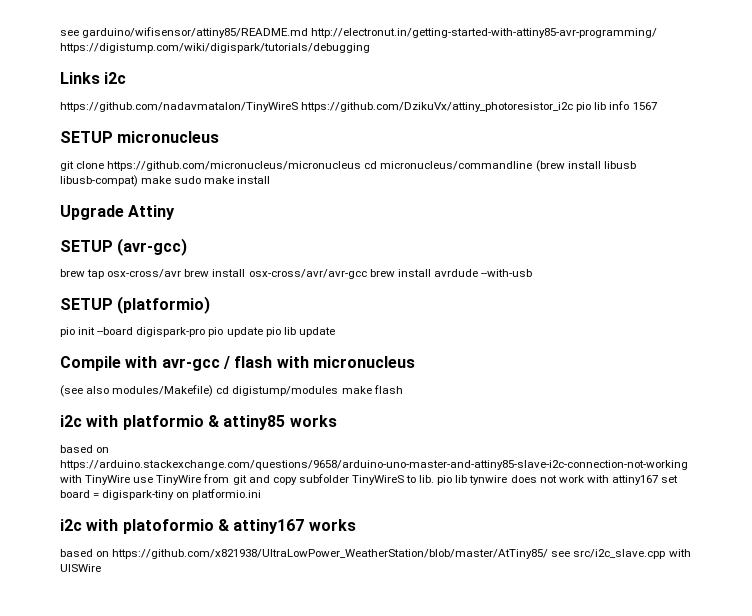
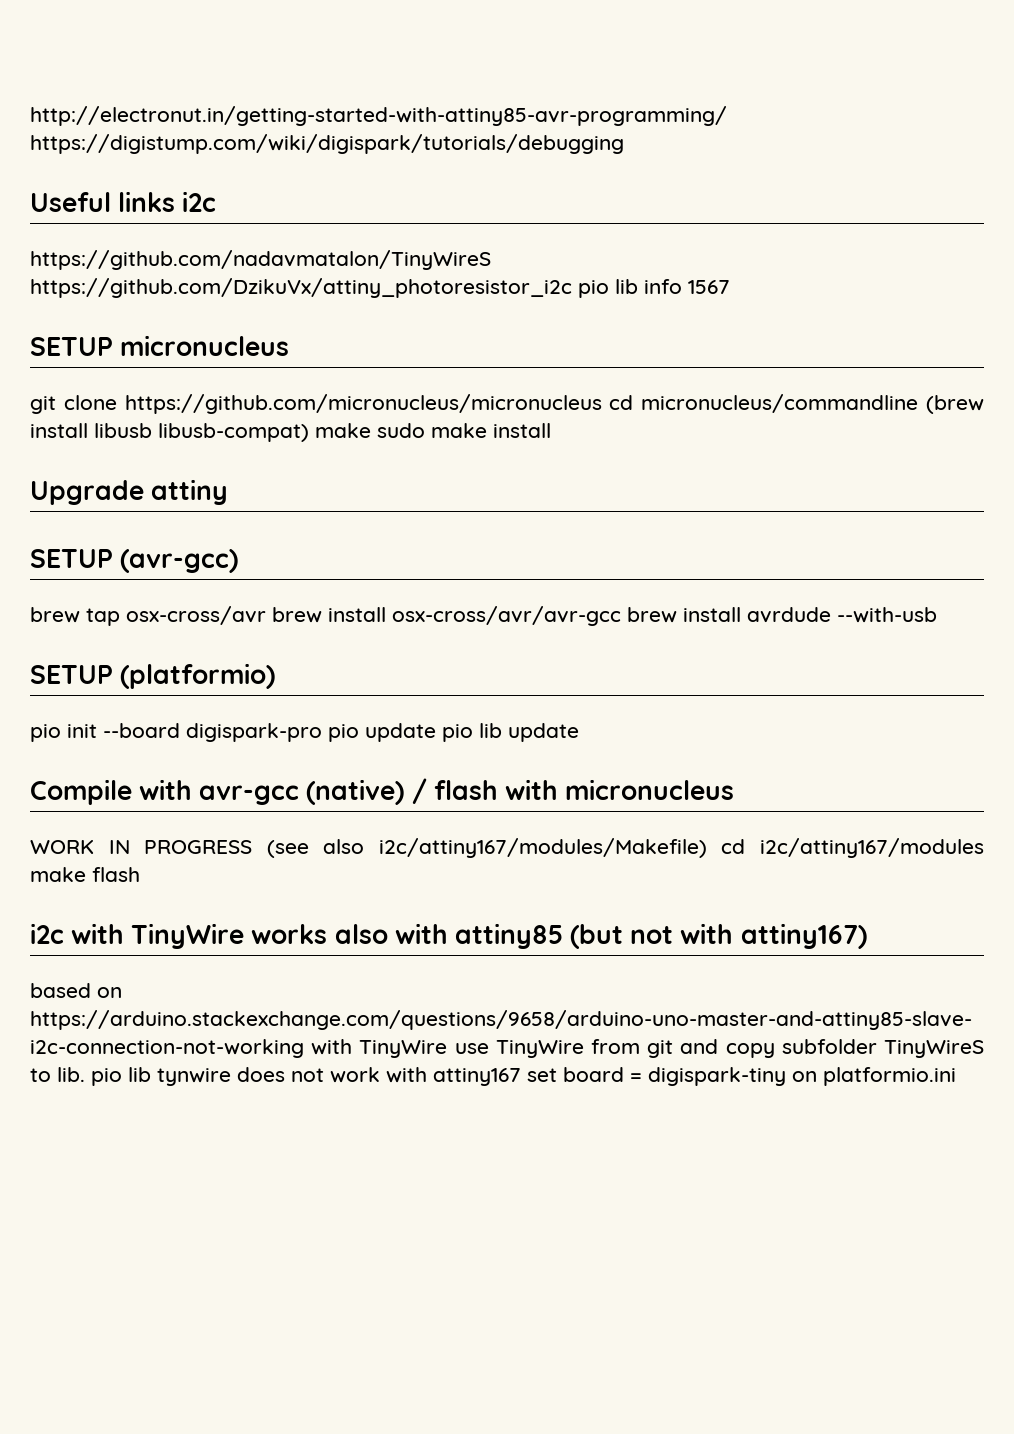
- see garduino/wifisensor/attiny85/README.md http://electronut.in/getting-started-with-attiny85-avr-programming/ https://digistump.com/wiki/digispark/tutorials/debugging
+ http://electronut.in/getting-started-with-attiny85-avr-programming/ https://digistump.com/wiki/digispark/tutorials/debugging
- Links i2c
+ Useful links i2c
- Upgrade Attiny
+ Upgrade attiny
- Compile with avr-gcc / flash with micronucleus
+ Compile with avr-gcc (native) / flash with micronucleus
- (see also modules/Makefile) cd digistump/modules make flash
- i2c with platformio & attiny85 works
+ WORK IN PROGRESS (see also i2c/attiny167/modules/Makefile) cd i2c/attiny167/modules make flash
+ i2c with TinyWire works also with attiny85 (but not with attiny167)
- i2c with platoformio & attiny167 works
- based on https://github.com/x821938/UltraLowPower_WeatherStation/blob/master/AtTiny85/ see src/i2c_slave.cpp with UISWire

